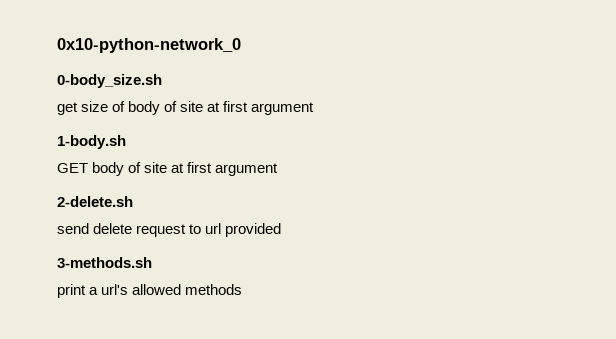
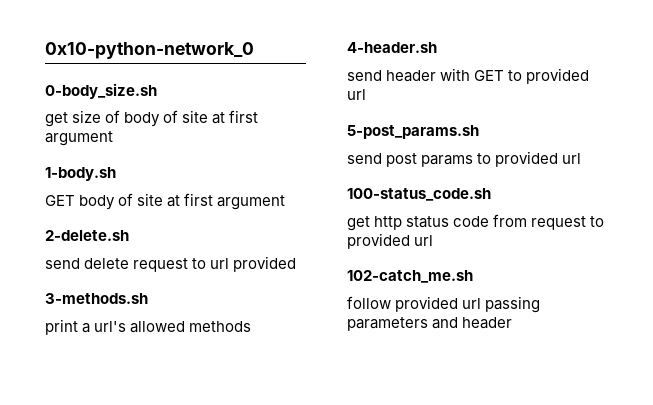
+ 4-header.sh
+ send header with GET to provided url
+ 5-post_params.sh
+ send post params to provided url
+ 100-status_code.sh
+ get http status code from request to provided url
+ 102-catch_me.sh
+ follow provided url passing parameters and header

